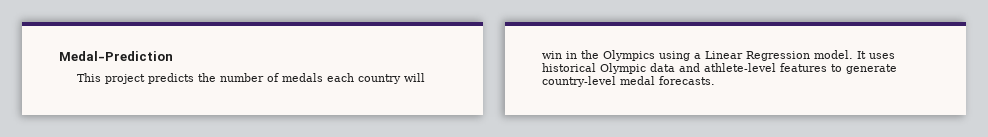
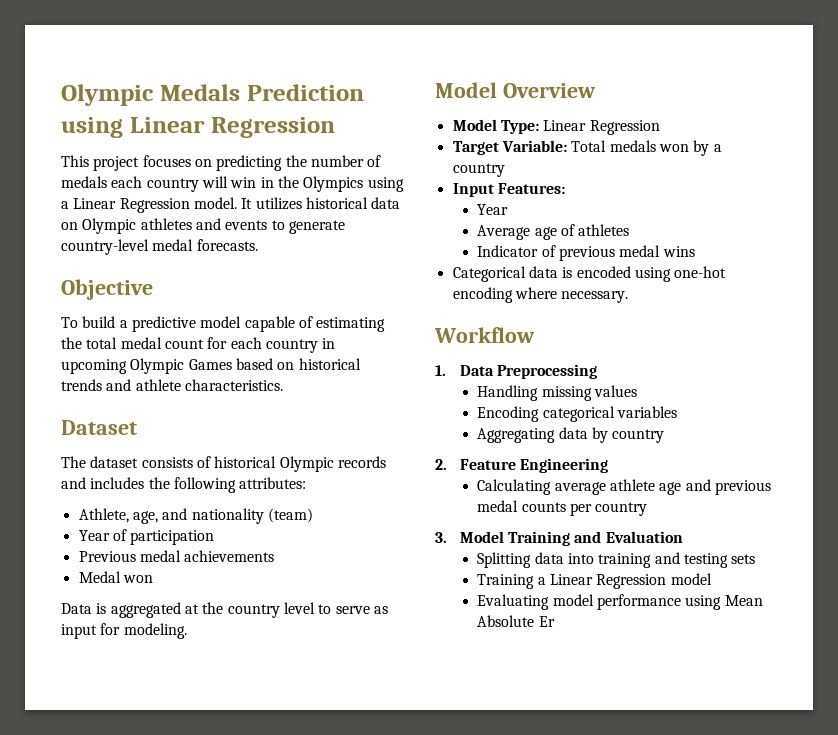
- Medal-Prediction
+ Olympic Medals Prediction using Linear Regression
- This project predicts the number of medals each country will win in the Olympics using a Linear Regression model.
+ This project focuses on predicting the number of medals each country will win in the Olympics using a Linear Regression model.
- It uses historical Olympic data and athlete-level features to generate country-level medal forecasts.
+ It utilizes historical data on Olympic athletes and events to generate country-level medal forecasts.
+ Objective
+ To build a predictive model capable of estimating the total medal count for each country in upcoming Olympic Games based on historical trends and athlete characteristics.
+ Dataset
+ The dataset consists of historical Olympic records and includes the following attributes:
+ Athlete, age, and nationality (team)
+ Year of participation
+ Previous medal achievements
+ Medal won
+ Data is aggregated at the country level to serve as input for modeling.
+ Model Overview
+ Model Type: Linear Regression
+ Target Variable: Total medals won by a country
+ Input Features:
+ Year
+ Average age of athletes
+ Indicator of previous medal wins
+ Categorical data is encoded using one-hot encoding where necessary.
+ Workflow
+ 1. Data Preprocessing
+ Handling missing values
+ Encoding categorical variables
+ Aggregating data by country
+ 2. Feature Engineering
+ Calculating average athlete age and previous medal counts per country
+ 3. Model Training and Evaluation
+ Splitting data into training and testing sets
+ Training a Linear Regression model
+ Evaluating model performance using Mean Absolute Er

